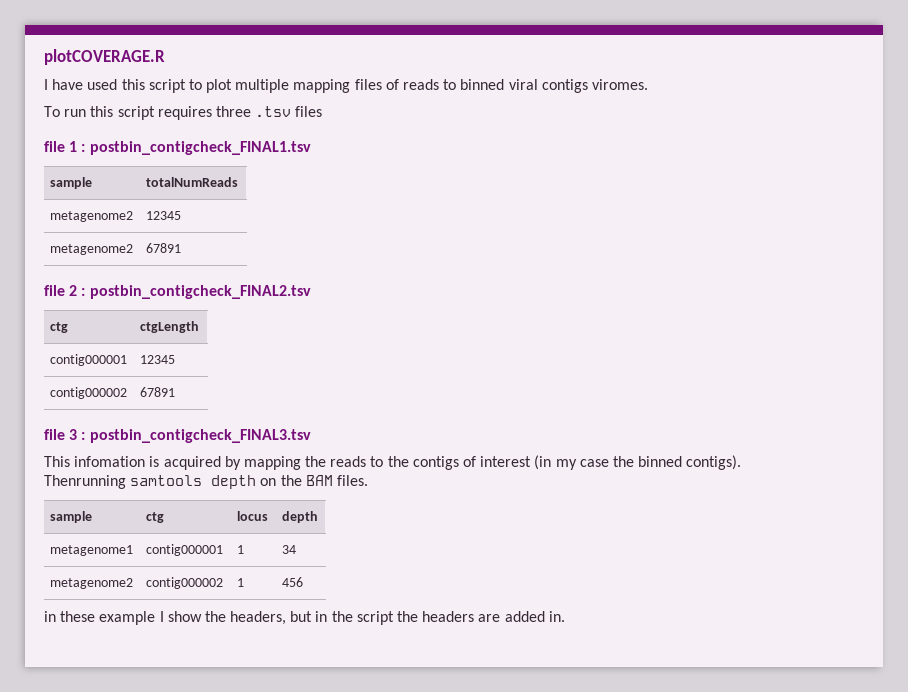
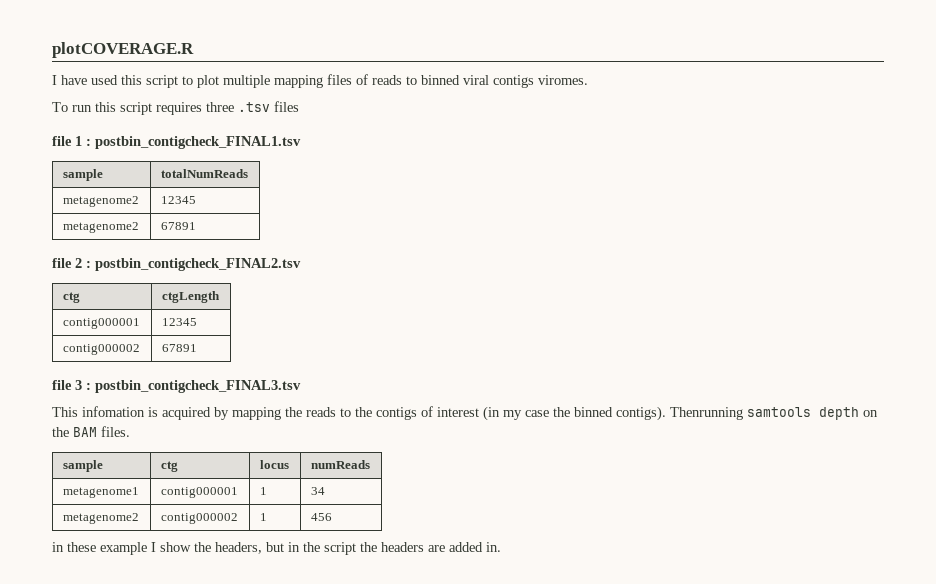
- sample | ctg | locus | depth
+ sample | ctg | locus | numReads

